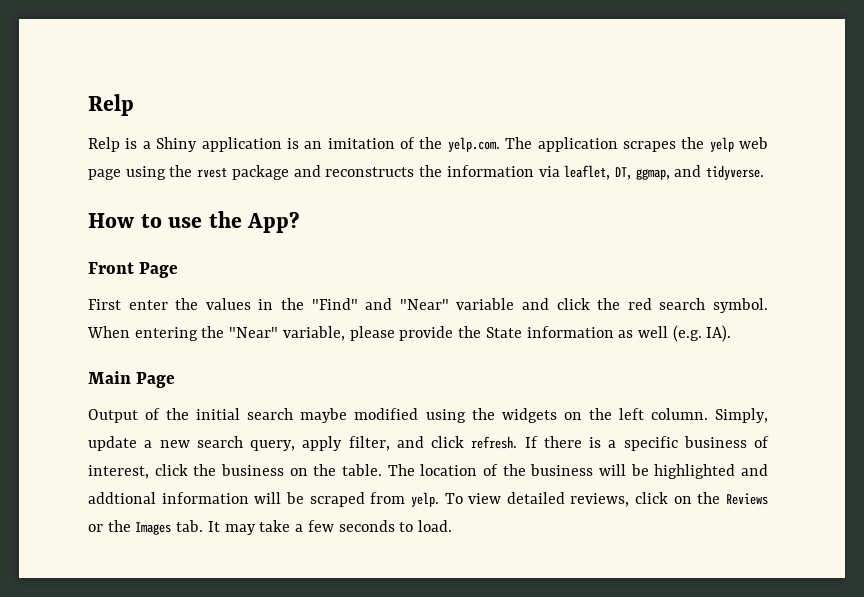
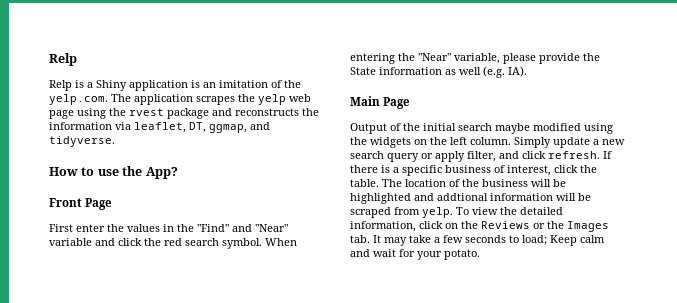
- Simply, update a new search query, apply filter, and click refresh.
+ Simply update a new search query or apply filter, and click refresh.
- If there is a specific business of interest, click the business on the table.
+ If there is a specific business of interest, click the table.
- To view detailed reviews, click on the Reviews or the Images tab. It may take a few seconds to load.
+ To view the detailed information, click on the Reviews or the Images tab. It may take a few seconds to load; Keep calm and wait for your potato.

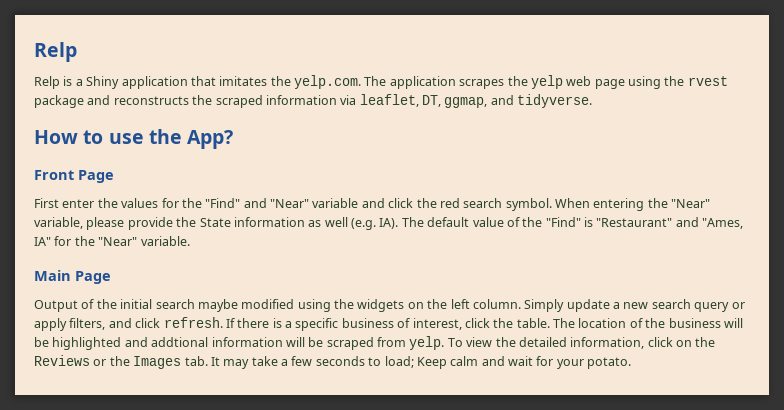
- Relp is a Shiny application is an imitation of the yelp.com. The application scrapes the yelp web page using the rvest package and reconstructs the information via leaflet, DT, ggmap, and tidyverse.
+ Relp is a Shiny application that imitates the yelp.com. The application scrapes the yelp web page using the rvest package and reconstructs the scraped information via leaflet, DT, ggmap, and tidyverse.
- First enter the values in the "Find" and "Near" variable and click the red search symbol.
+ First enter the values for the "Find" and "Near" variable and click the red search symbol.
- When entering the "Near" variable, please provide the State information as well (e.g. IA).
+ When entering the "Near" variable, please provide the State information as well (e.g. IA). The default value of the "Find" is "Restaurant" and "Ames, IA" for the "Near" variable.
- Simply update a new search query or apply filter, and click refresh.
+ Simply update a new search query or apply filters, and click refresh.

